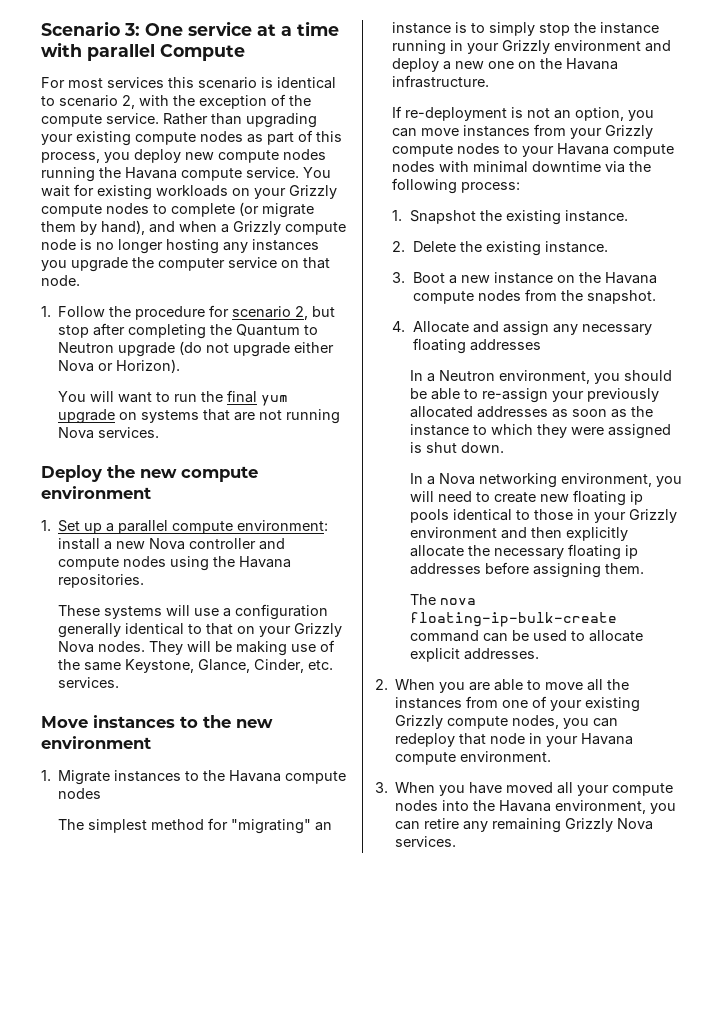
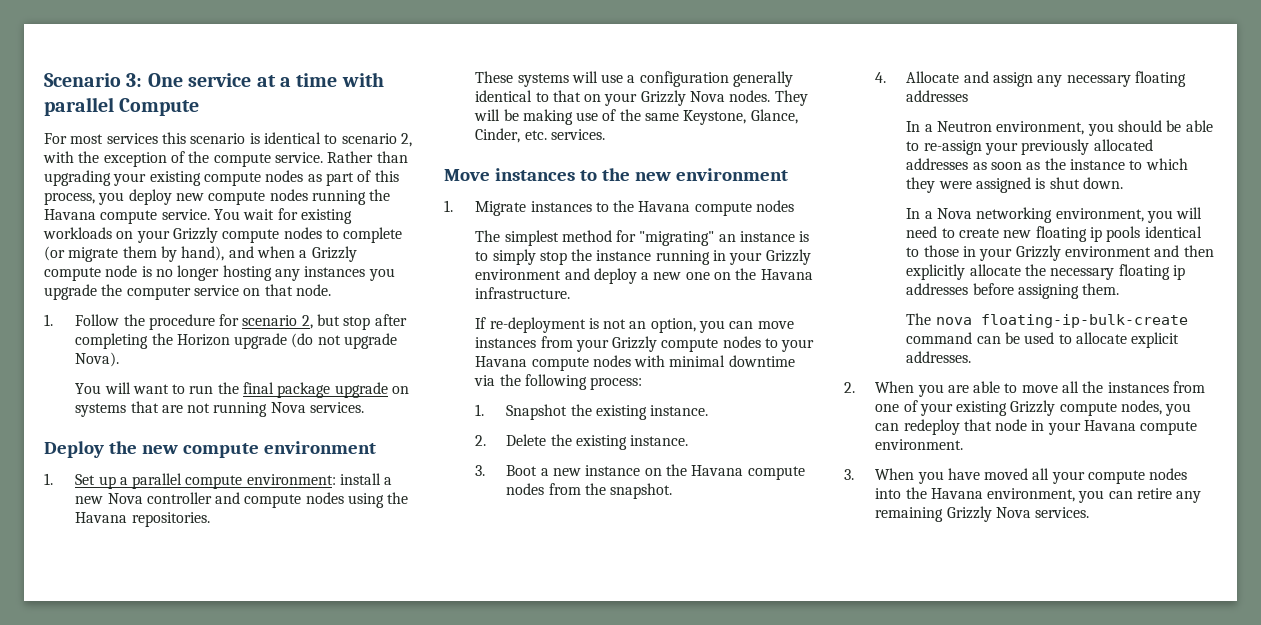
- 1. Follow the procedure for scenario 2, but stop after completing the Quantum to Neutron upgrade (do not upgrade either Nova or Horizon).
+ 1. Follow the procedure for scenario 2, but stop after completing the Horizon upgrade (do not upgrade Nova).
- You will want to run the final yum upgrade on systems that are not running Nova services.
+ You will want to run the final package upgrade on systems that are not running Nova services.

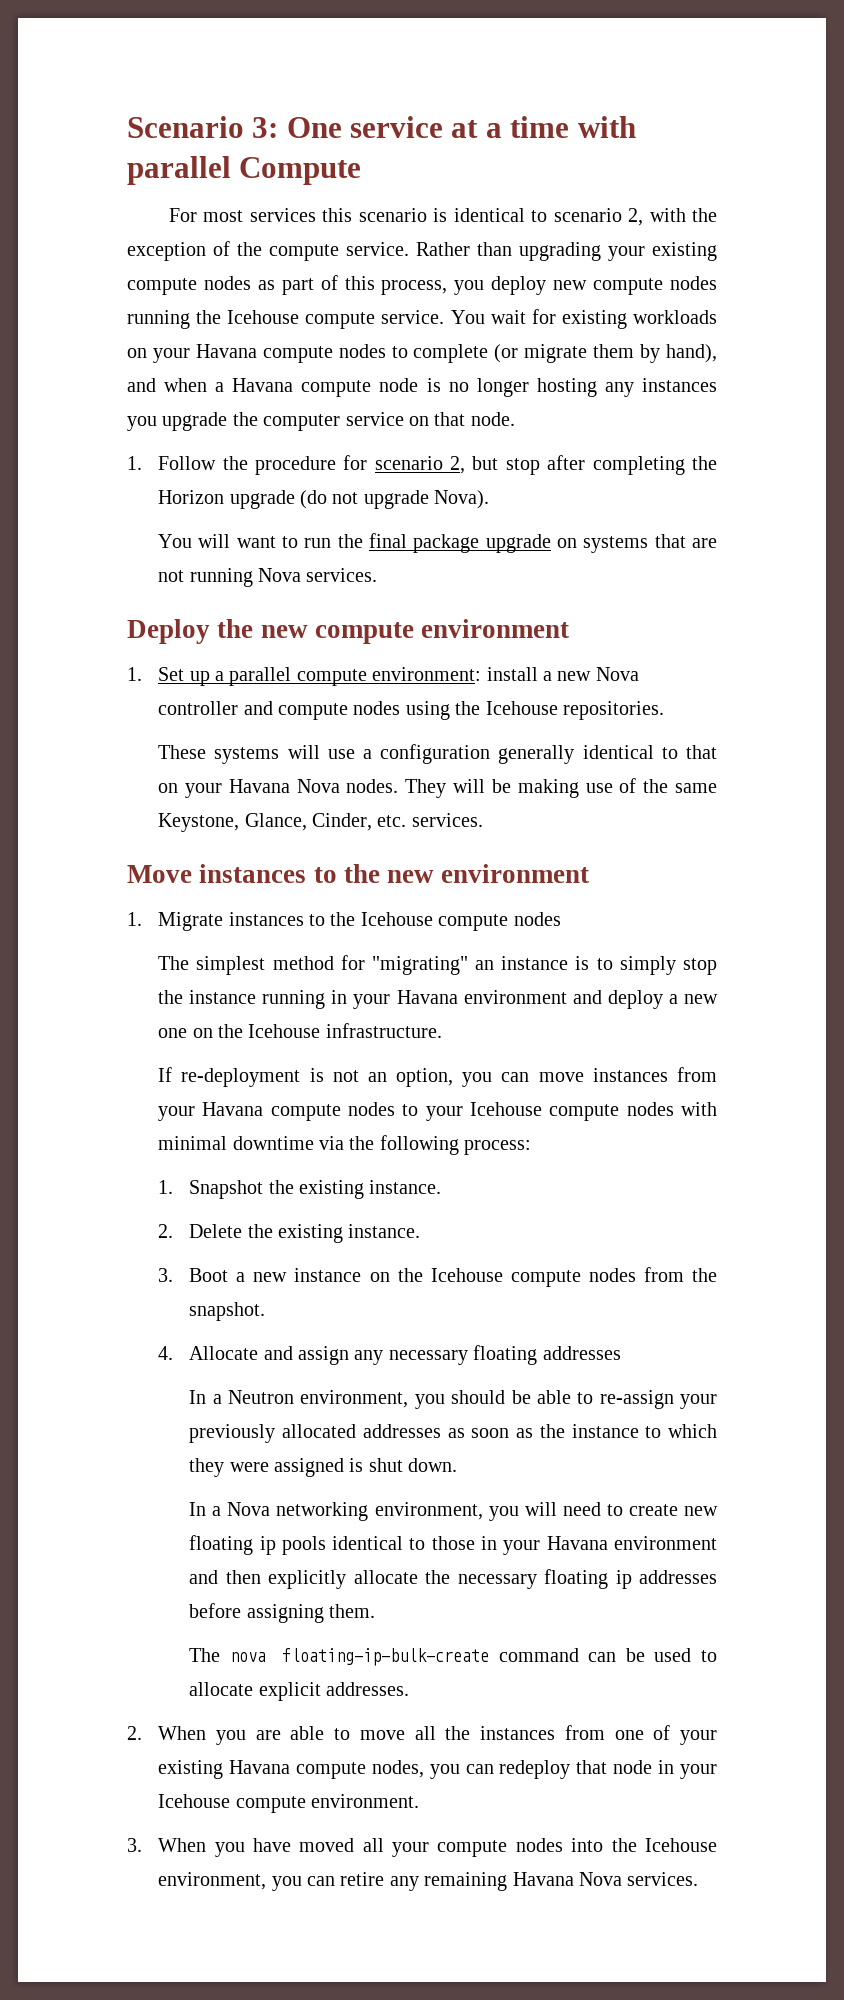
- Rather than upgrading your existing compute nodes as part of this process, you deploy new compute nodes running the Havana compute service.
+ Rather than upgrading your existing compute nodes as part of this process, you deploy new compute nodes running the Icehouse compute service.
- You wait for existing workloads on your Grizzly compute nodes to complete (or migrate them by hand), and when a Grizzly compute node is no longer hosting any instances you upgrade the computer service on that node.
+ You wait for existing workloads on your Havana compute nodes to complete (or migrate them by hand), and when a Havana compute node is no longer hosting any instances you upgrade the computer service on that node.
- 1. Set up a parallel compute environment: install a new Nova controller and compute nodes using the Havana repositories.
+ 1. Set up a parallel compute environment: install a new Nova controller and compute nodes using the Icehouse repositories.
- These systems will use a configuration generally identical to that on your Grizzly Nova nodes.
+ These systems will use a configuration generally identical to that on your Havana Nova nodes.
- 1. Migrate instances to the Havana compute nodes
+ 1. Migrate instances to the Icehouse compute nodes
- The simplest method for "migrating" an instance is to simply stop the instance running in your Grizzly environment and deploy a new one on the Havana infrastructure.
+ The simplest method for "migrating" an instance is to simply stop the instance running in your Havana environment and deploy a new one on the Icehouse infrastructure.
- If re-deployment is not an option, you can move instances from your Grizzly compute nodes to your Havana compute nodes with minimal downtime via the following process:
+ If re-deployment is not an option, you can move instances from your Havana compute nodes to your Icehouse compute nodes with minimal downtime via the following process:
- 3. Boot a new instance on the Havana compute nodes from the snapshot.
+ 3. Boot a new instance on the Icehouse compute nodes from the snapshot.
- In a Nova networking environment, you will need to create new floating ip pools identical to those in your Grizzly environment and then explicitly allocate the necessary floating ip addresses before assigning them.
+ In a Nova networking environment, you will need to create new floating ip pools identical to those in your Havana environment and then explicitly allocate the necessary floating ip addresses before assigning them.
- 2. When you are able to move all the instances from one of your existing Grizzly compute nodes, you can redeploy that node in your Havana compute environment.
+ 2. When you are able to move all the instances from one of your existing Havana compute nodes, you can redeploy that node in your Icehouse compute environment.
- 3. When you have moved all your compute nodes into the Havana environment, you can retire any remaining Grizzly Nova services.
+ 3. When you have moved all your compute nodes into the Icehouse environment, you can retire any remaining Havana Nova services.

